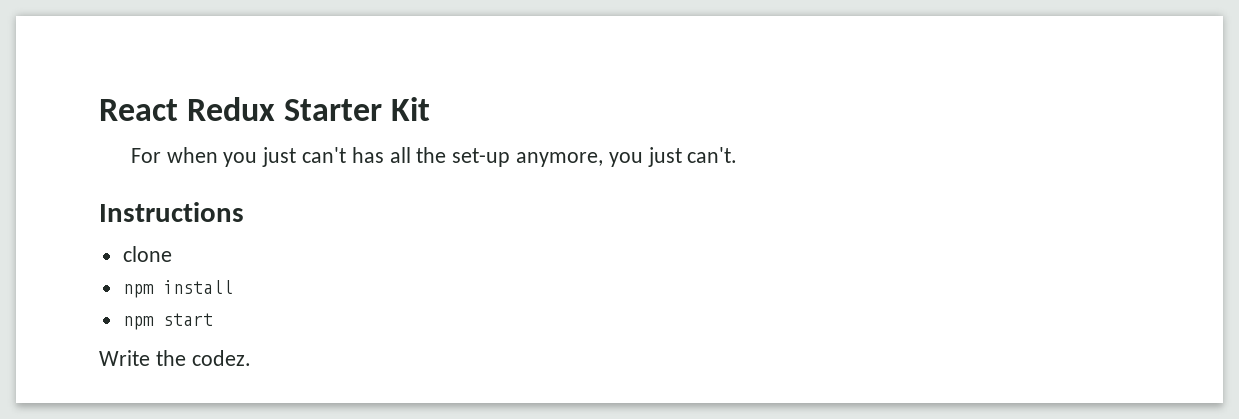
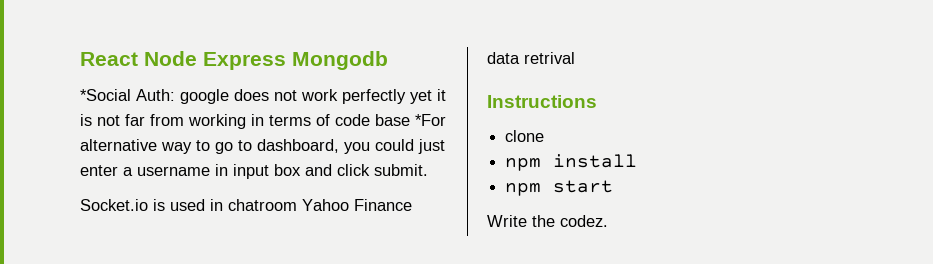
- React Redux Starter Kit
- For when you just can't has all the set-up anymore, you just can't.
+ React Node Express Mongodb
+ *Social Auth: google does not work perfectly yet it is not far from working in terms of code base *For alternative way to go to dashboard, you could just enter a username in input box and click submit.
+ Socket.io is used in chatroom Yahoo Finance data retrival

